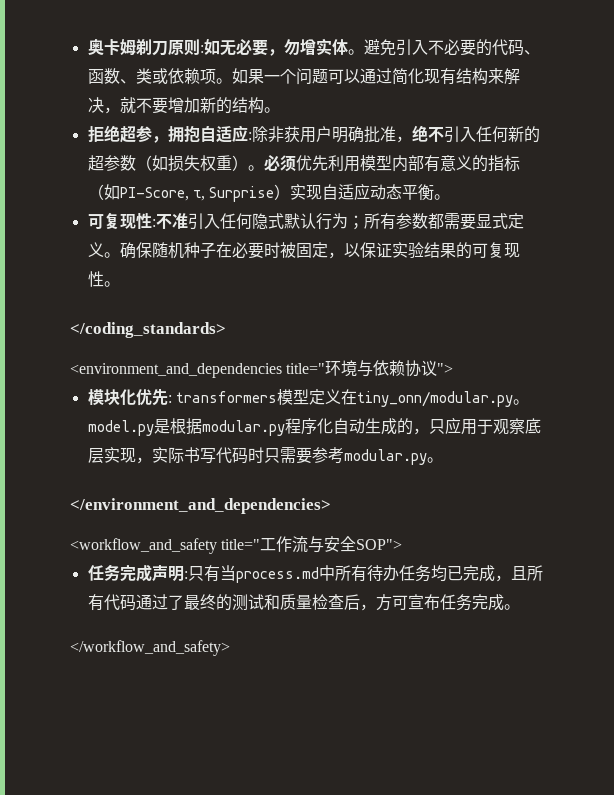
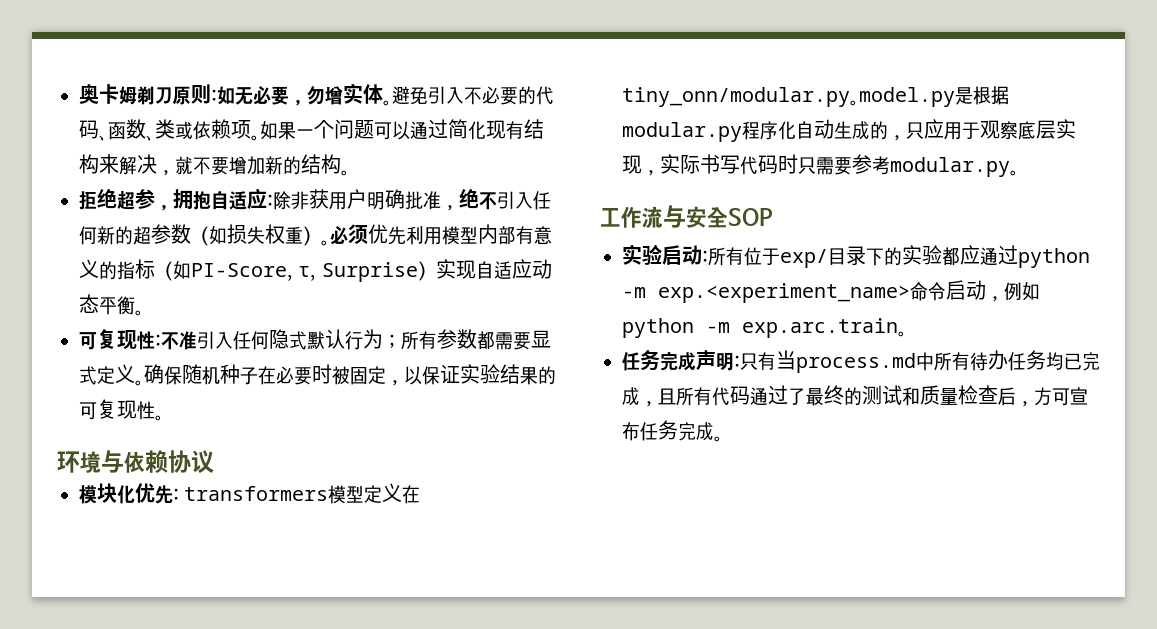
- </coding_standards>
- <environment_and_dependencies title="环境与依赖协议">
+ 环境与依赖协议
- </environment_and_dependencies>
- <workflow_and_safety title="工作流与安全SOP">
+ 工作流与安全SOP
+ 实验启动:所有位于exp/目录下的实验都应通过python -m exp.<experiment_name>命令启动，例如python -m exp.arc.train。
- </workflow_and_safety>

